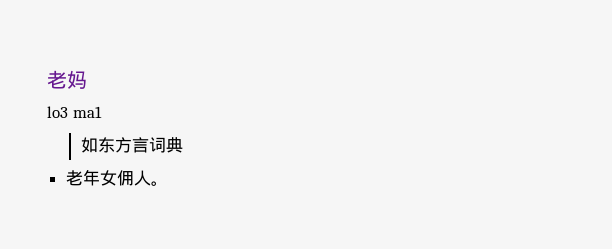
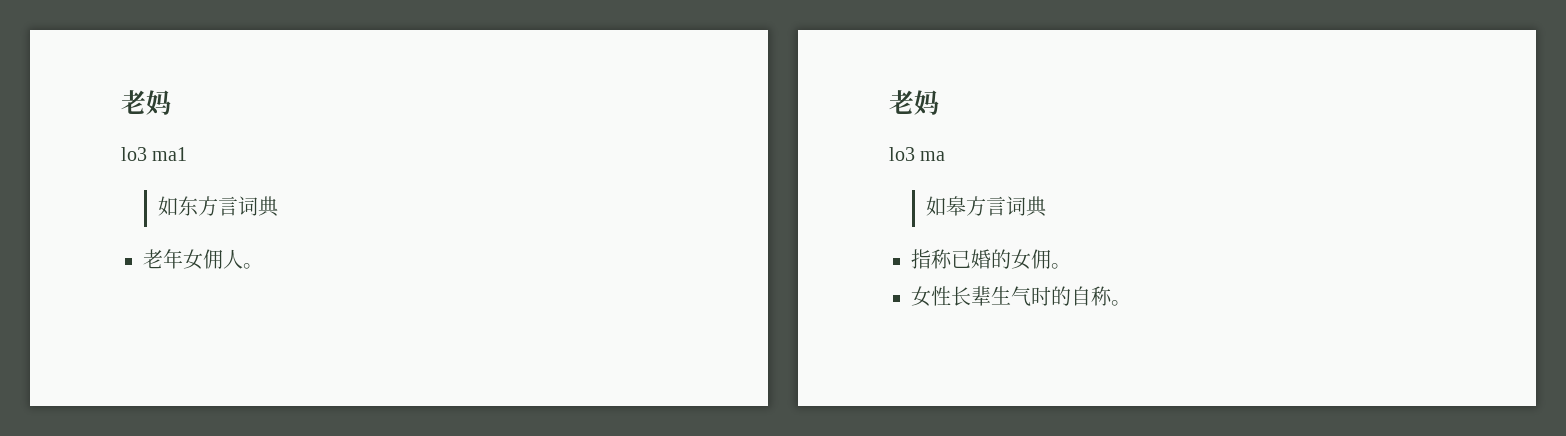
  老年女佣人。
+ 老妈
+ lo3 ma
+ 如皋方言词典
+ 指称已婚的女佣。
+ 女性长辈生气时的自称。

